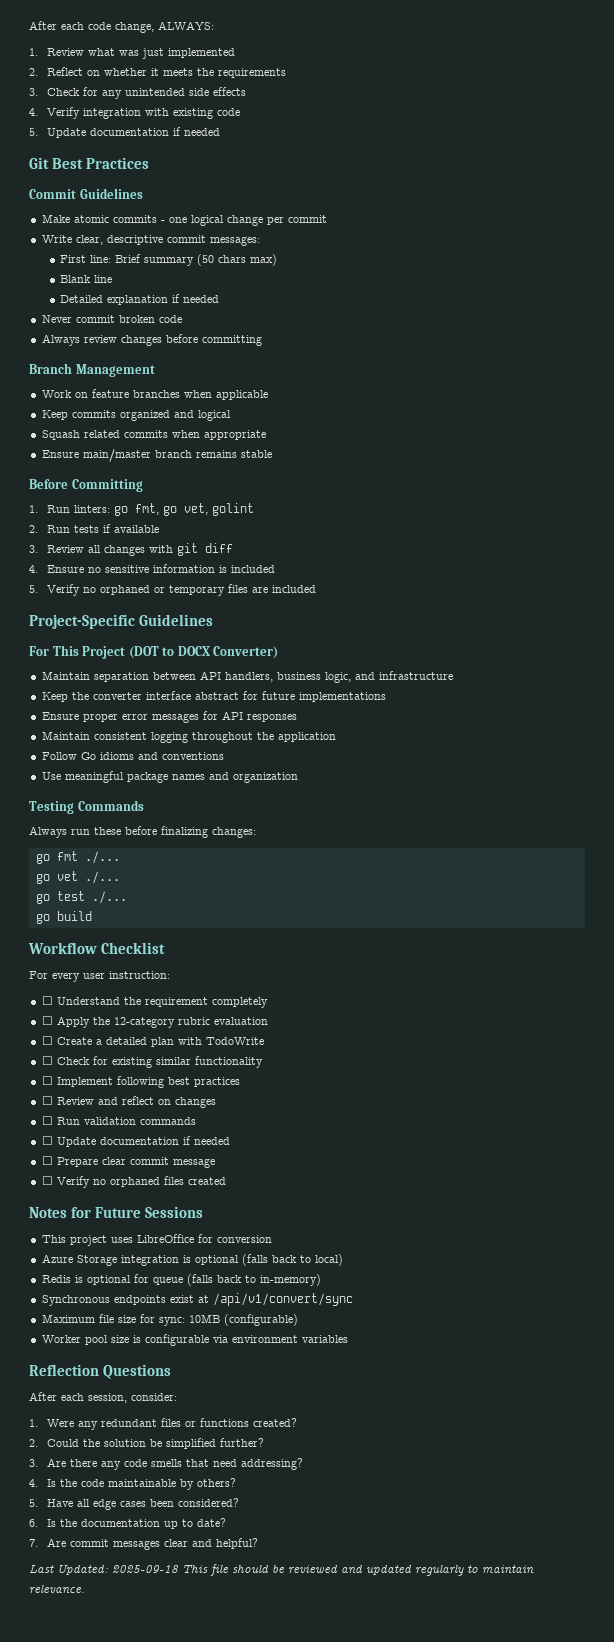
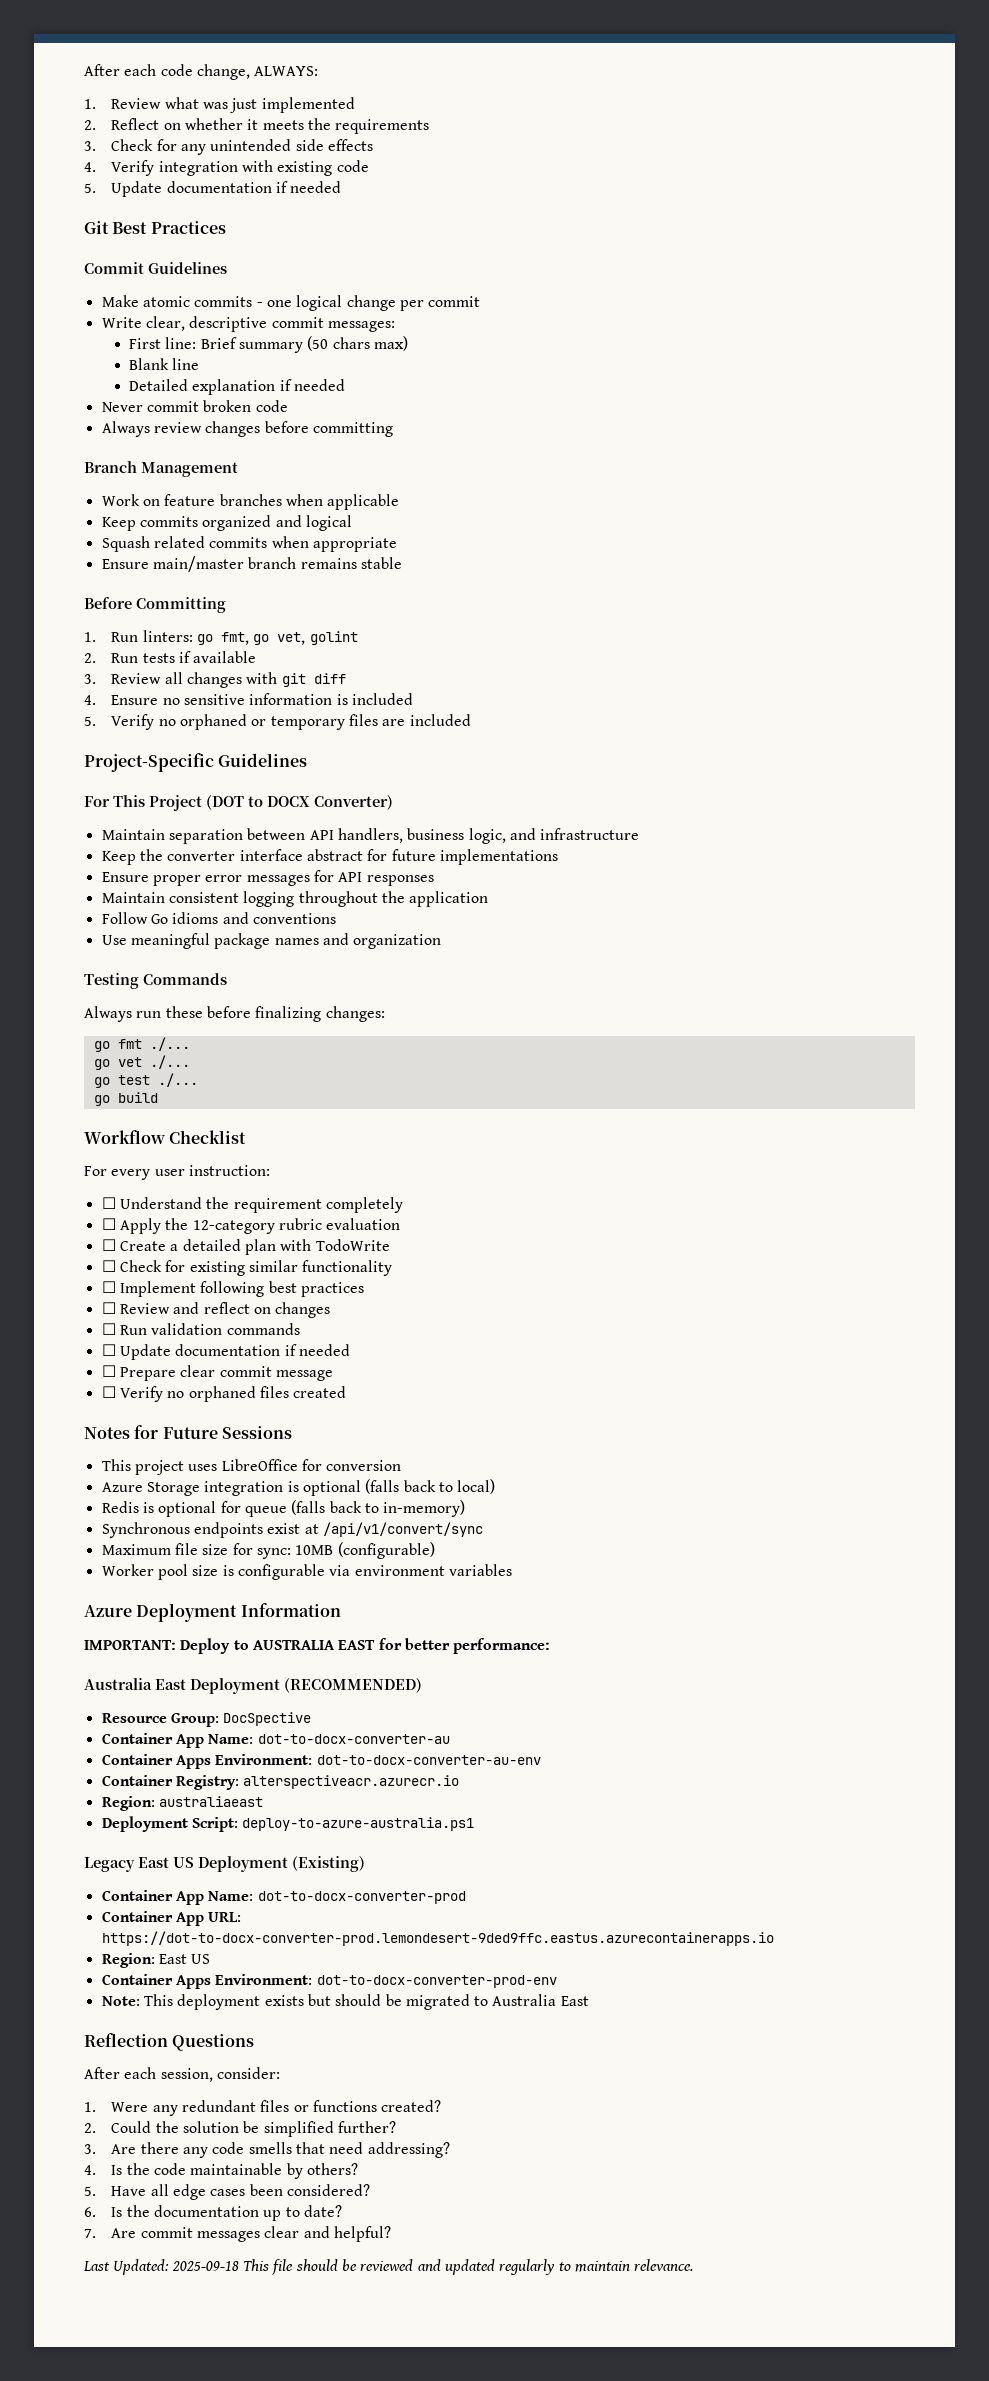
+ Azure Deployment Information
+ IMPORTANT: Deploy to AUSTRALIA EAST for better performance:
+ Australia East Deployment (RECOMMENDED)
+ Resource Group: DocSpective
+ Container App Name: dot-to-docx-converter-au
+ Container Apps Environment: dot-to-docx-converter-au-env
+ Container Registry: alterspectiveacr.azurecr.io
+ Region: australiaeast
+ Deployment Script: deploy-to-azure-australia.ps1
+ Legacy East US Deployment (Existing)
+ Container App Name: dot-to-docx-converter-prod
+ Container App URL: https://dot-to-docx-converter-prod.lemondesert-9ded9ffc.eastus.azurecontainerapps.io
+ Region: East US
+ Container Apps Environment: dot-to-docx-converter-prod-env
+ Note: This deployment exists but should be migrated to Australia East

